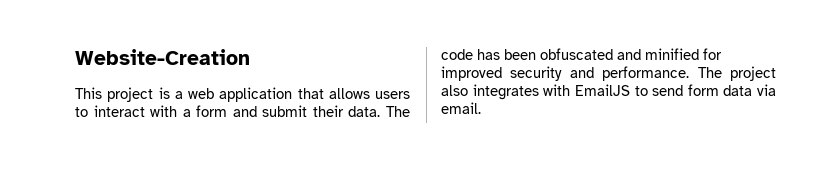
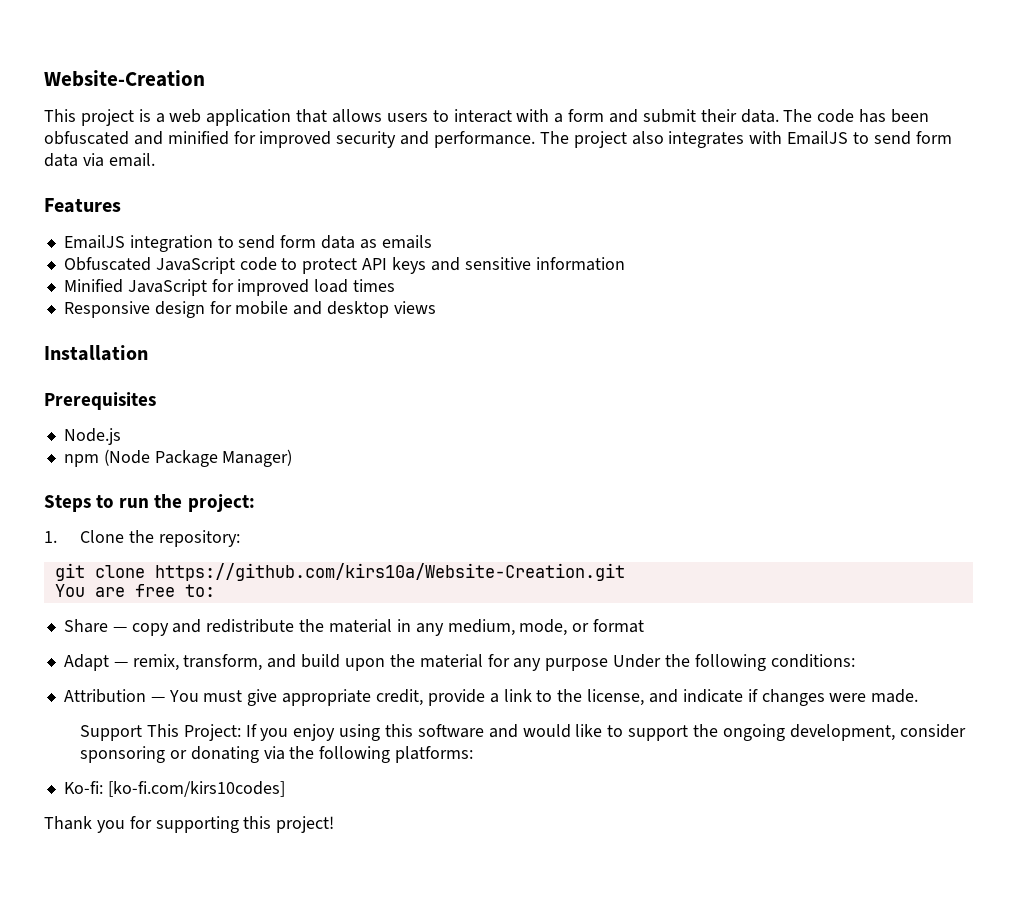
+ Features
+ EmailJS integration to send form data as emails
+ Obfuscated JavaScript code to protect API keys and sensitive information
+ Minified JavaScript for improved load times
+ Responsive design for mobile and desktop views
+ Installation
+ Prerequisites
+ Node.js
+ npm (Node Package Manager)
+ Steps to run the project:
+ 1. Clone the repository:
+ git clone https://github.com/kirs10a/Website-Creation.git
+ You are free to:
+ Share — copy and redistribute the material in any medium, mode, or format
+ Adapt — remix, transform, and build upon the material for any purpose Under the following conditions:
+ Attribution — You must give appropriate credit, provide a link to the license, and indicate if changes were made.
+ Support This Project: If you enjoy using this software and would like to support the ongoing development, consider sponsoring or donating via the following platforms:
+ Ko-fi: [ko-fi.com/kirs10codes]
+ Thank you for supporting this project!

